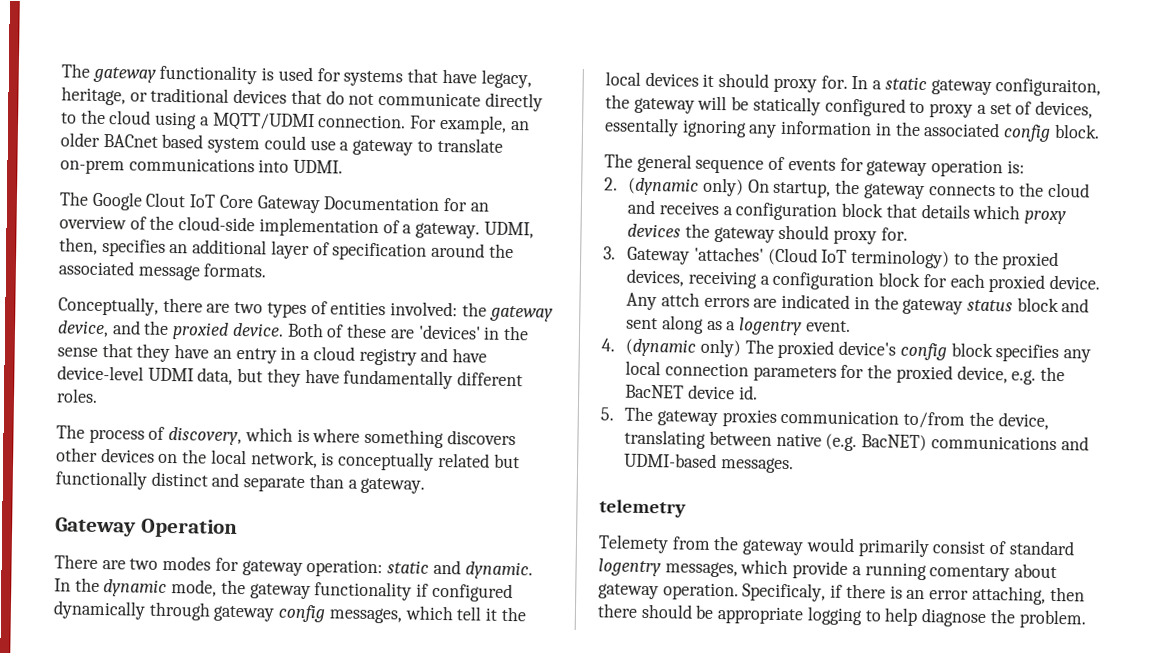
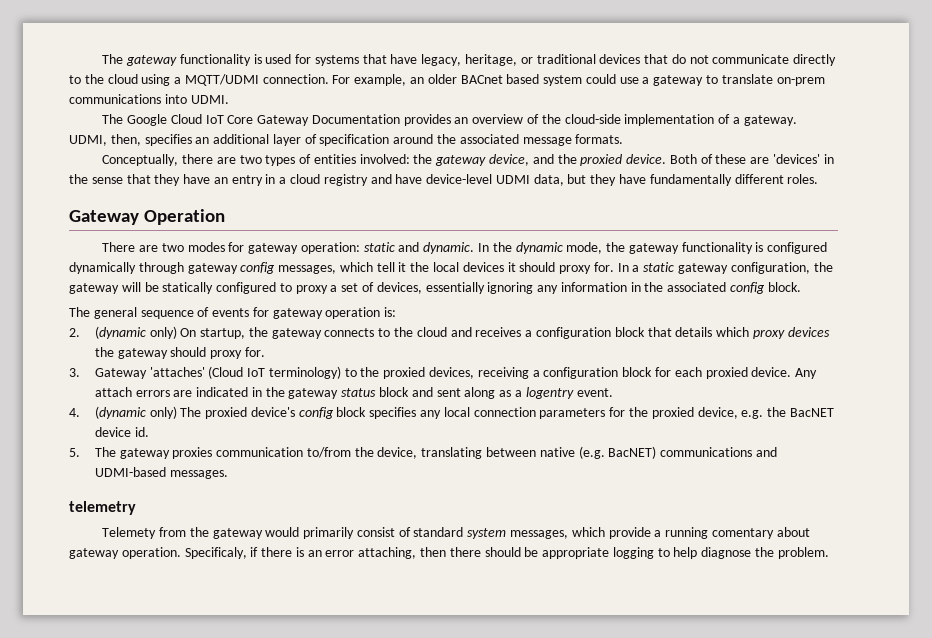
- The Google Clout IoT Core Gateway Documentation for an overview of the cloud-side implementation of a gateway.
+ The Google Cloud IoT Core Gateway Documentation provides an overview of the cloud-side implementation of a gateway.
- The process of discovery, which is where something discovers other devices on the local network, is conceptually related but functionally distinct and separate than a gateway.
- In the dynamic mode, the gateway functionality if configured dynamically through gateway config messages, which tell it the local devices it should proxy for.
+ In the dynamic mode, the gateway functionality is configured dynamically through gateway config messages, which tell it the local devices it should proxy for.
- In a static gateway configuraiton, the gateway will be statically configured to proxy a set of devices, essentally ignoring any information in the associated config block.
+ In a static gateway configuration, the gateway will be statically configured to proxy a set of devices, essentially ignoring any information in the associated config block.
- Any attch errors are indicated in the gateway status block and sent along as a logentry event.
+ Any attach errors are indicated in the gateway status block and sent along as a logentry event.
- Telemety from the gateway would primarily consist of standard logentry messages, which provide a running comentary about gateway operation.
+ Telemety from the gateway would primarily consist of standard system messages, which provide a running comentary about gateway operation.

